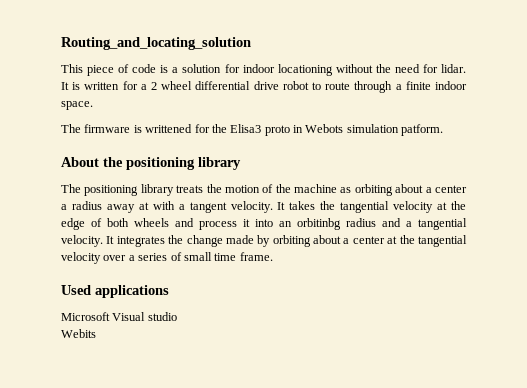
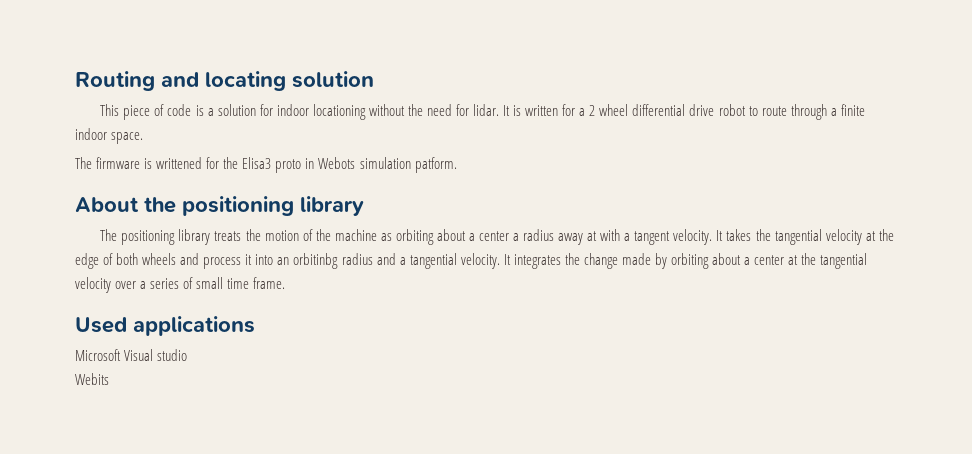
- Routing_and_locating_solution
+ Routing and locating solution

